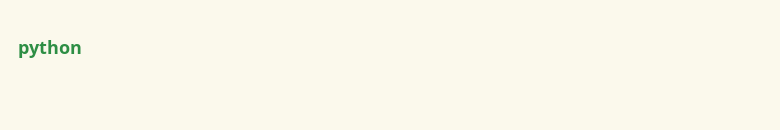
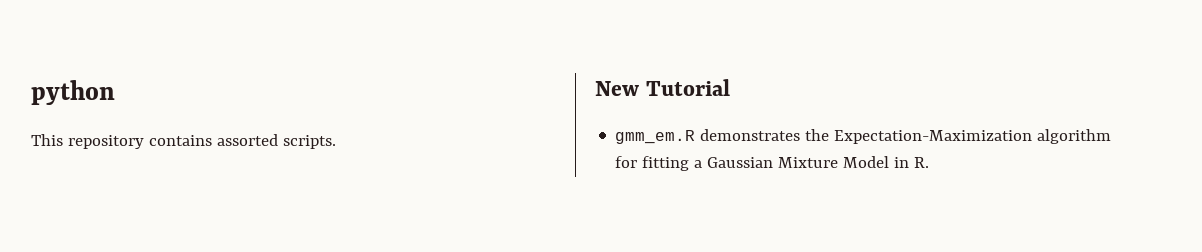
+ This repository contains assorted scripts.
+ New Tutorial
+ gmm_em.R demonstrates the Expectation-Maximization algorithm for fitting a Gaussian Mixture Model in R.

